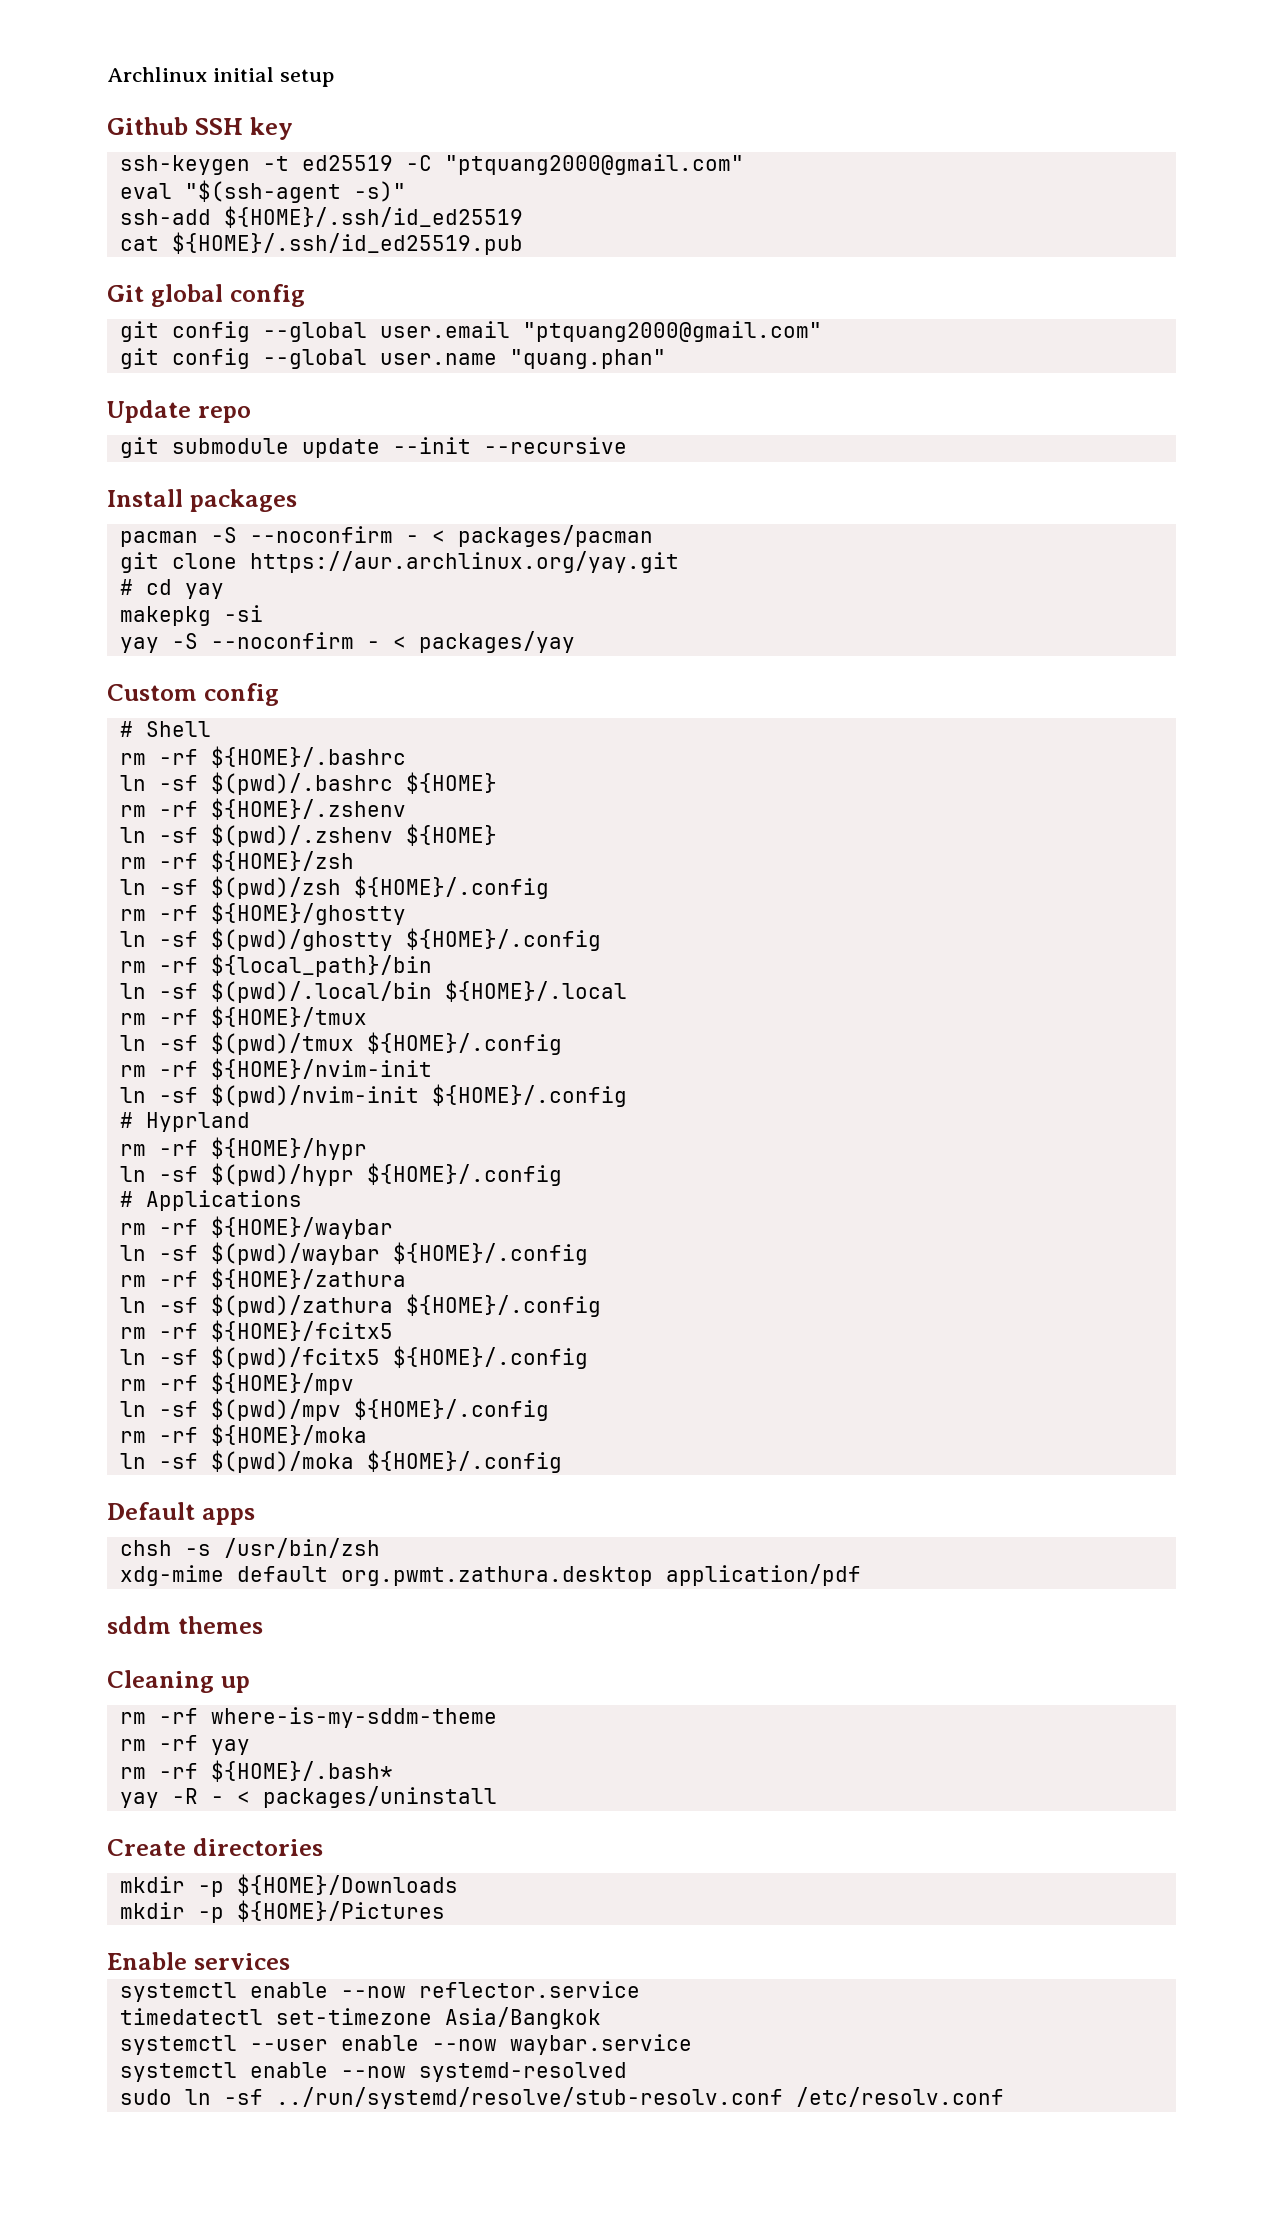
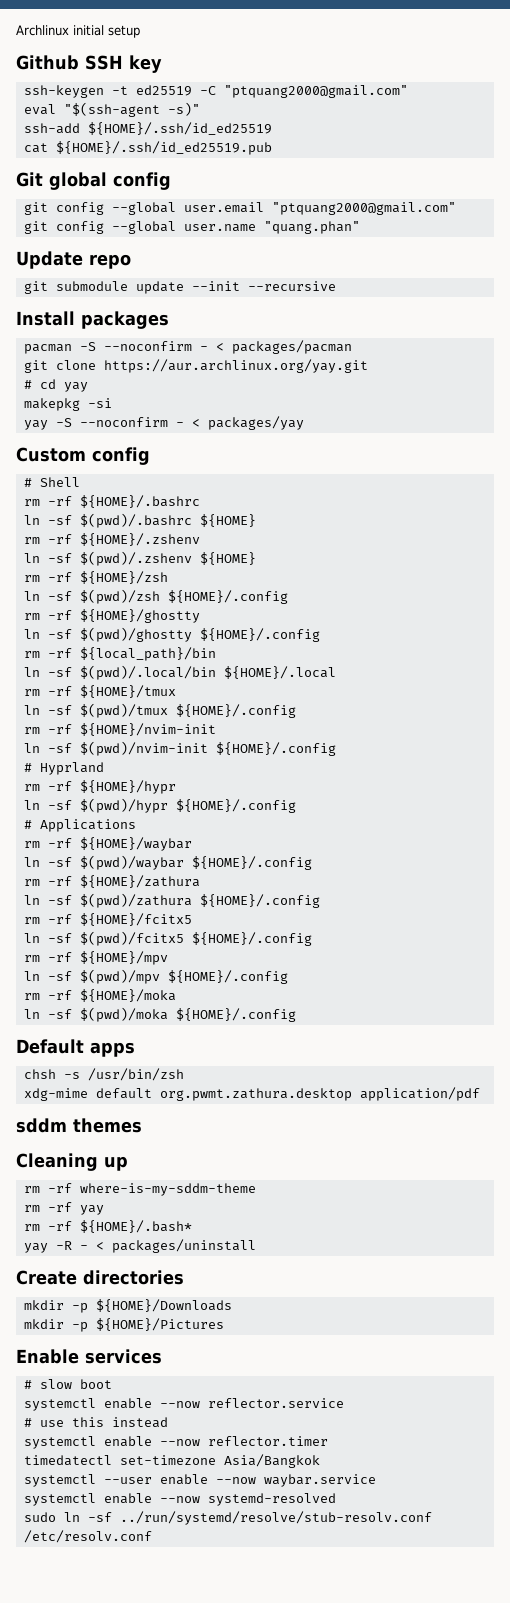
+ # slow boot
+ # use this instead
+ systemctl enable --now reflector.timer

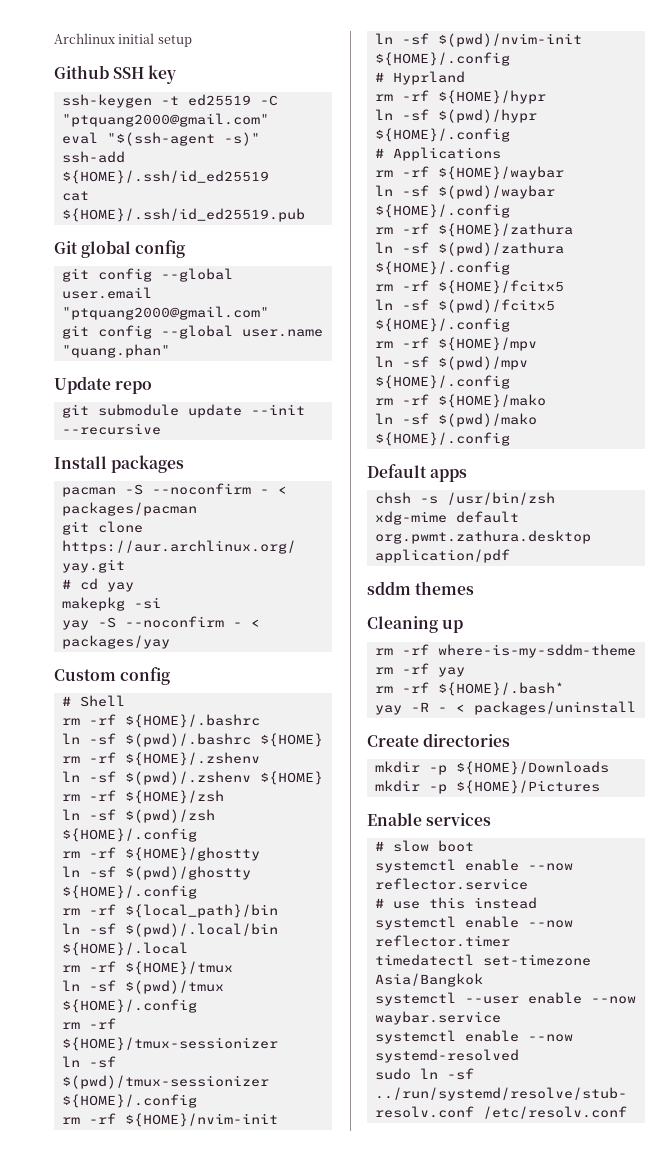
+ rm -rf ${HOME}/tmux-sessionizer
+ ln -sf $(pwd)/tmux-sessionizer ${HOME}/.config
- rm -rf ${HOME}/moka
- ln -sf $(pwd)/moka ${HOME}/.config
+ rm -rf ${HOME}/mako
+ ln -sf $(pwd)/mako ${HOME}/.config

